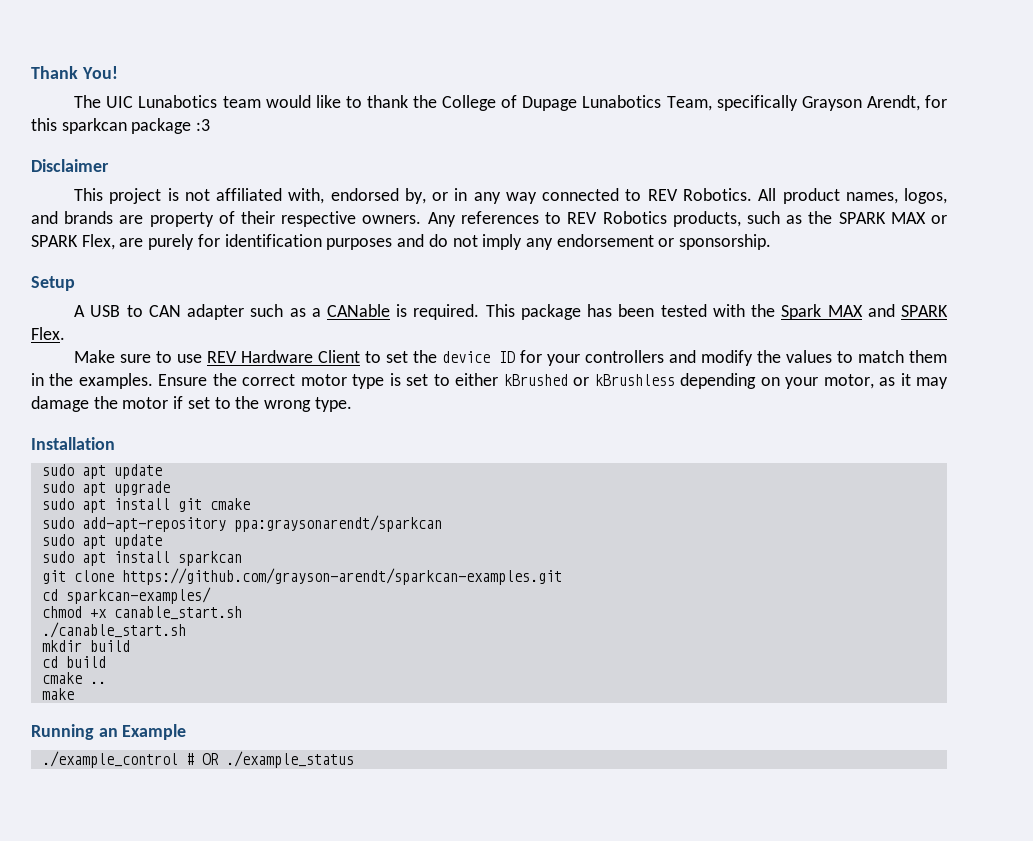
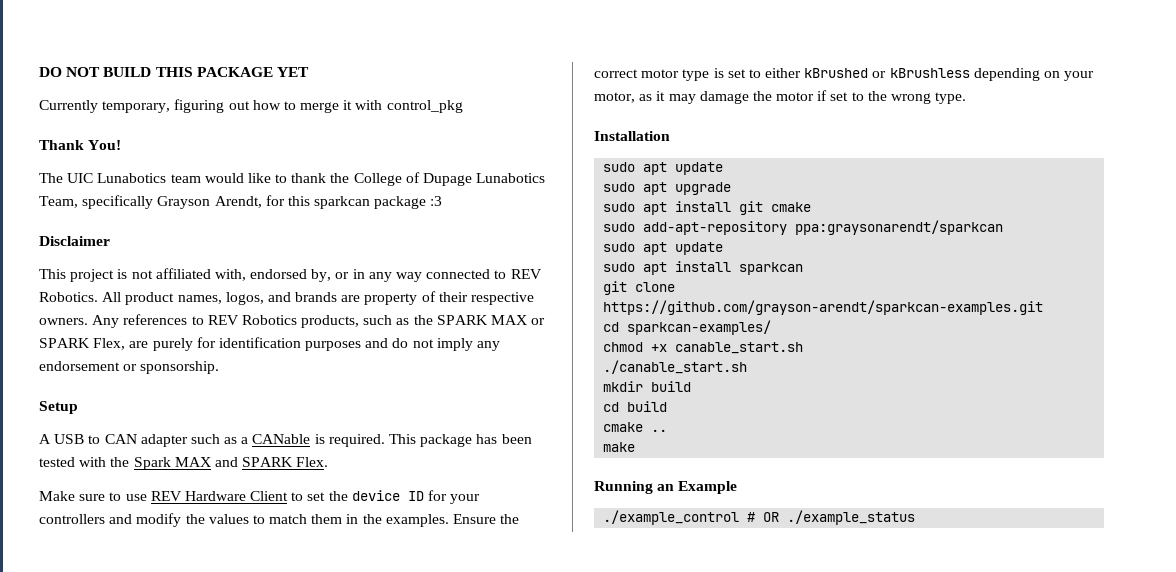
+ DO NOT BUILD THIS PACKAGE YET
+ Currently temporary, figuring out how to merge it with control_pkg

